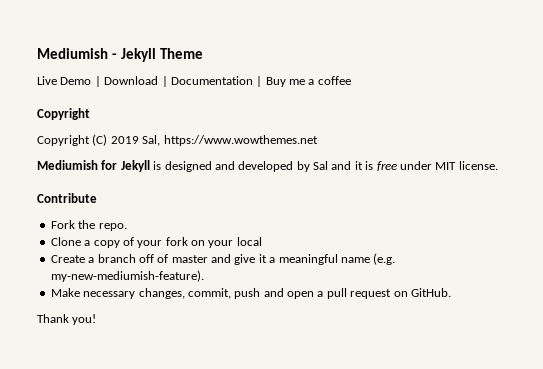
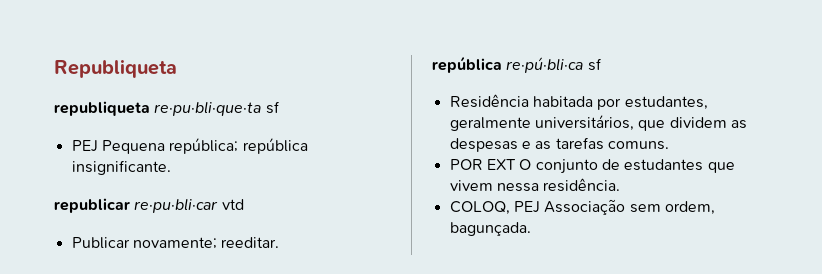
- Mediumish - Jekyll Theme
- Live Demo | Download | Documentation | Buy me a coffee
- Copyright
- Copyright (C) 2019 Sal, https://www.wowthemes.net
- Mediumish for Jekyll is designed and developed by Sal and it is free under MIT license.
- Contribute
- Fork the repo.
- Clone a copy of your fork on your local
- Create a branch off of master and give it a meaningful name (e.g. my-new-mediumish-feature).
- Make necessary changes, commit, push and open a pull request on GitHub.
- Thank you!
+ Republiqueta
+ republiqueta re·pu·bli·que·ta sf
+ PEJ Pequena república; república insignificante.
+ republicar re·pu·bli·car vtd
+ Publicar novamente; reeditar.
+ república re·pú·bli·ca sf
+ Residência habitada por estudantes, geralmente universitários, que dividem as despesas e as tarefas comuns.
+ POR EXT O conjunto de estudantes que vivem nessa residência.
+ COLOQ, PEJ Associação sem ordem, bagunçada.

